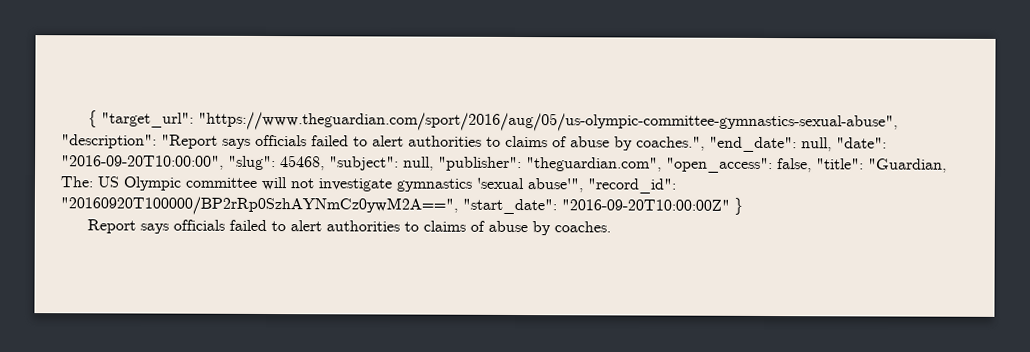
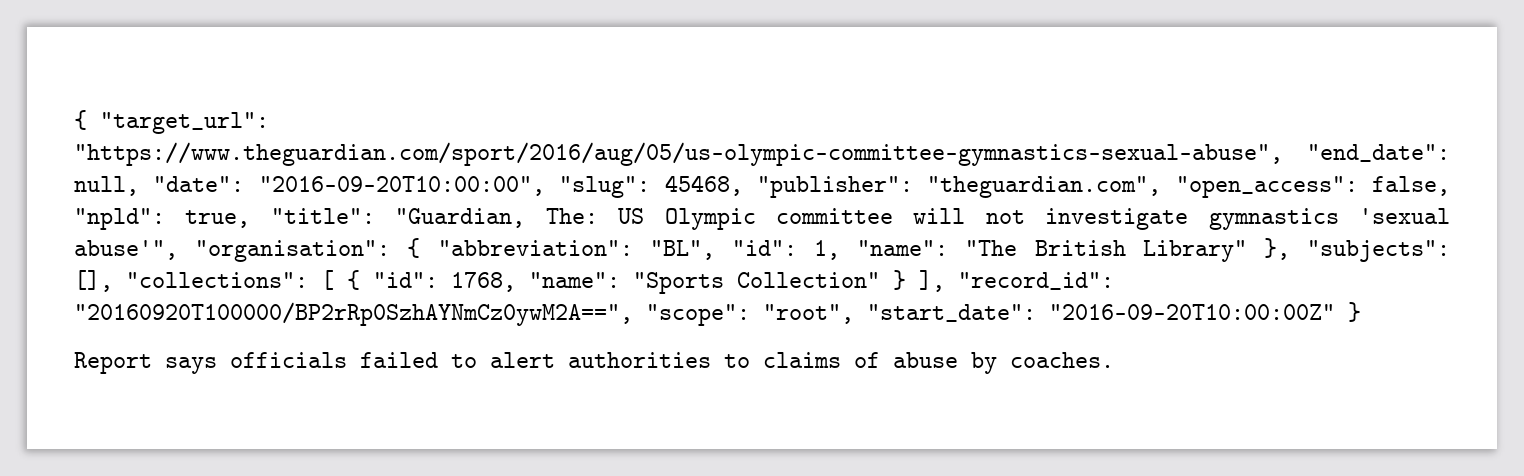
- { "target_url": "https://www.theguardian.com/sport/2016/aug/05/us-olympic-committee-gymnastics-sexual-abuse", "description": "Report says officials failed to alert authorities to claims of abuse by coaches.", "end_date": null, "date": "2016-09-20T10:00:00", "slug": 45468, "subject": null, "publisher": "theguardian.com", "open_access": false, "title": "Guardian, The: US Olympic committee will not investigate gymnastics 'sexual abuse'", "record_id": "20160920T100000/BP2rRp0SzhAYNmCz0ywM2A==", "start_date": "2016-09-20T10:00:00Z" }
+ { "target_url": "https://www.theguardian.com/sport/2016/aug/05/us-olympic-committee-gymnastics-sexual-abuse", "end_date": null, "date": "2016-09-20T10:00:00", "slug": 45468, "publisher": "theguardian.com", "open_access": false, "npld": true, "title": "Guardian, The: US Olympic committee will not investigate gymnastics 'sexual abuse'", "organisation": { "abbreviation": "BL", "id": 1, "name": "The British Library" }, "subjects": [], "collections": [ { "id": 1768, "name": "Sports Collection" } ], "record_id": "20160920T100000/BP2rRp0SzhAYNmCz0ywM2A==", "scope": "root", "start_date": "2016-09-20T10:00:00Z" }

